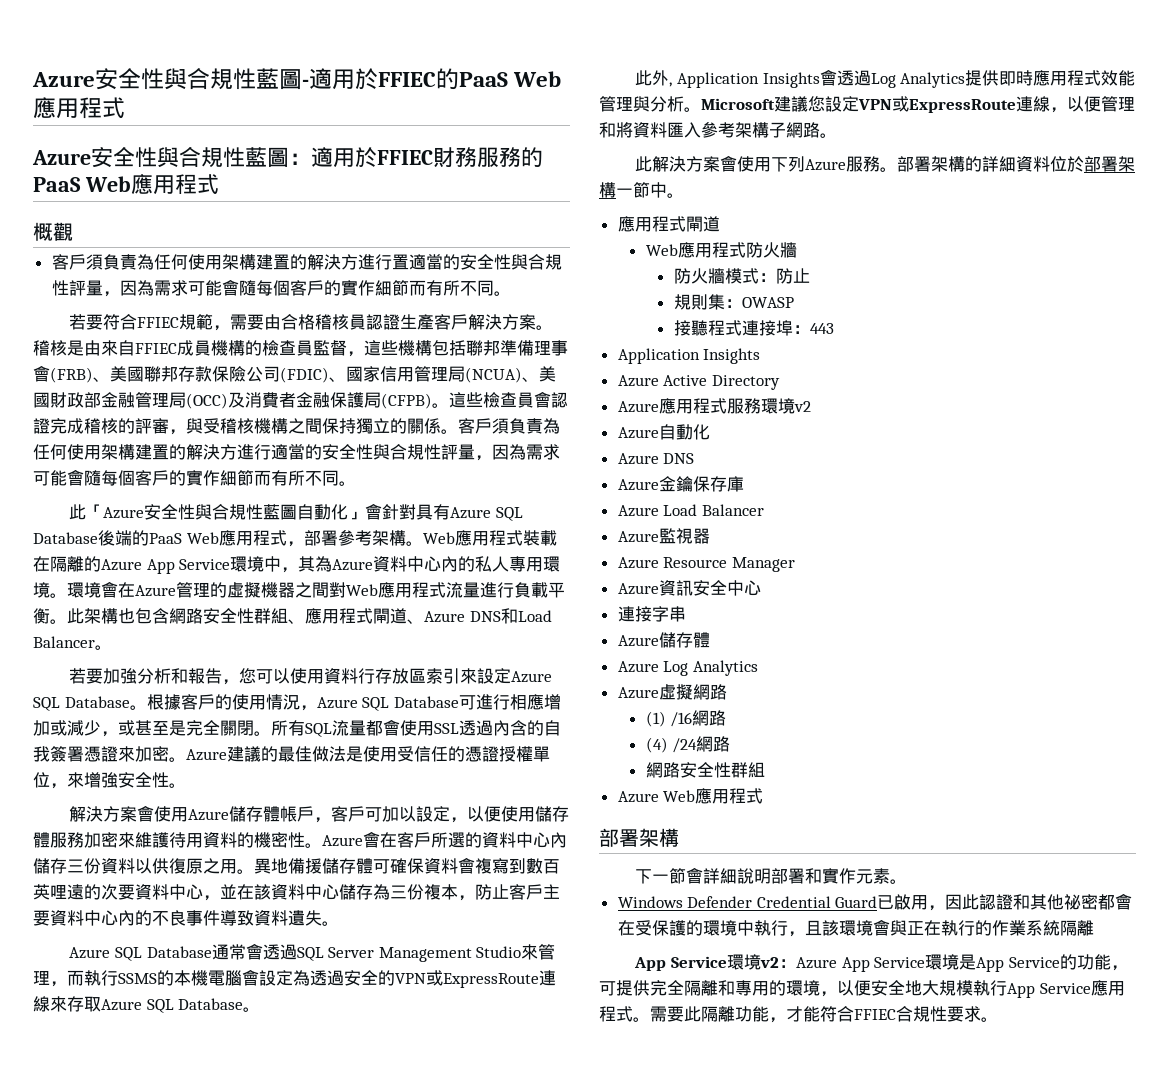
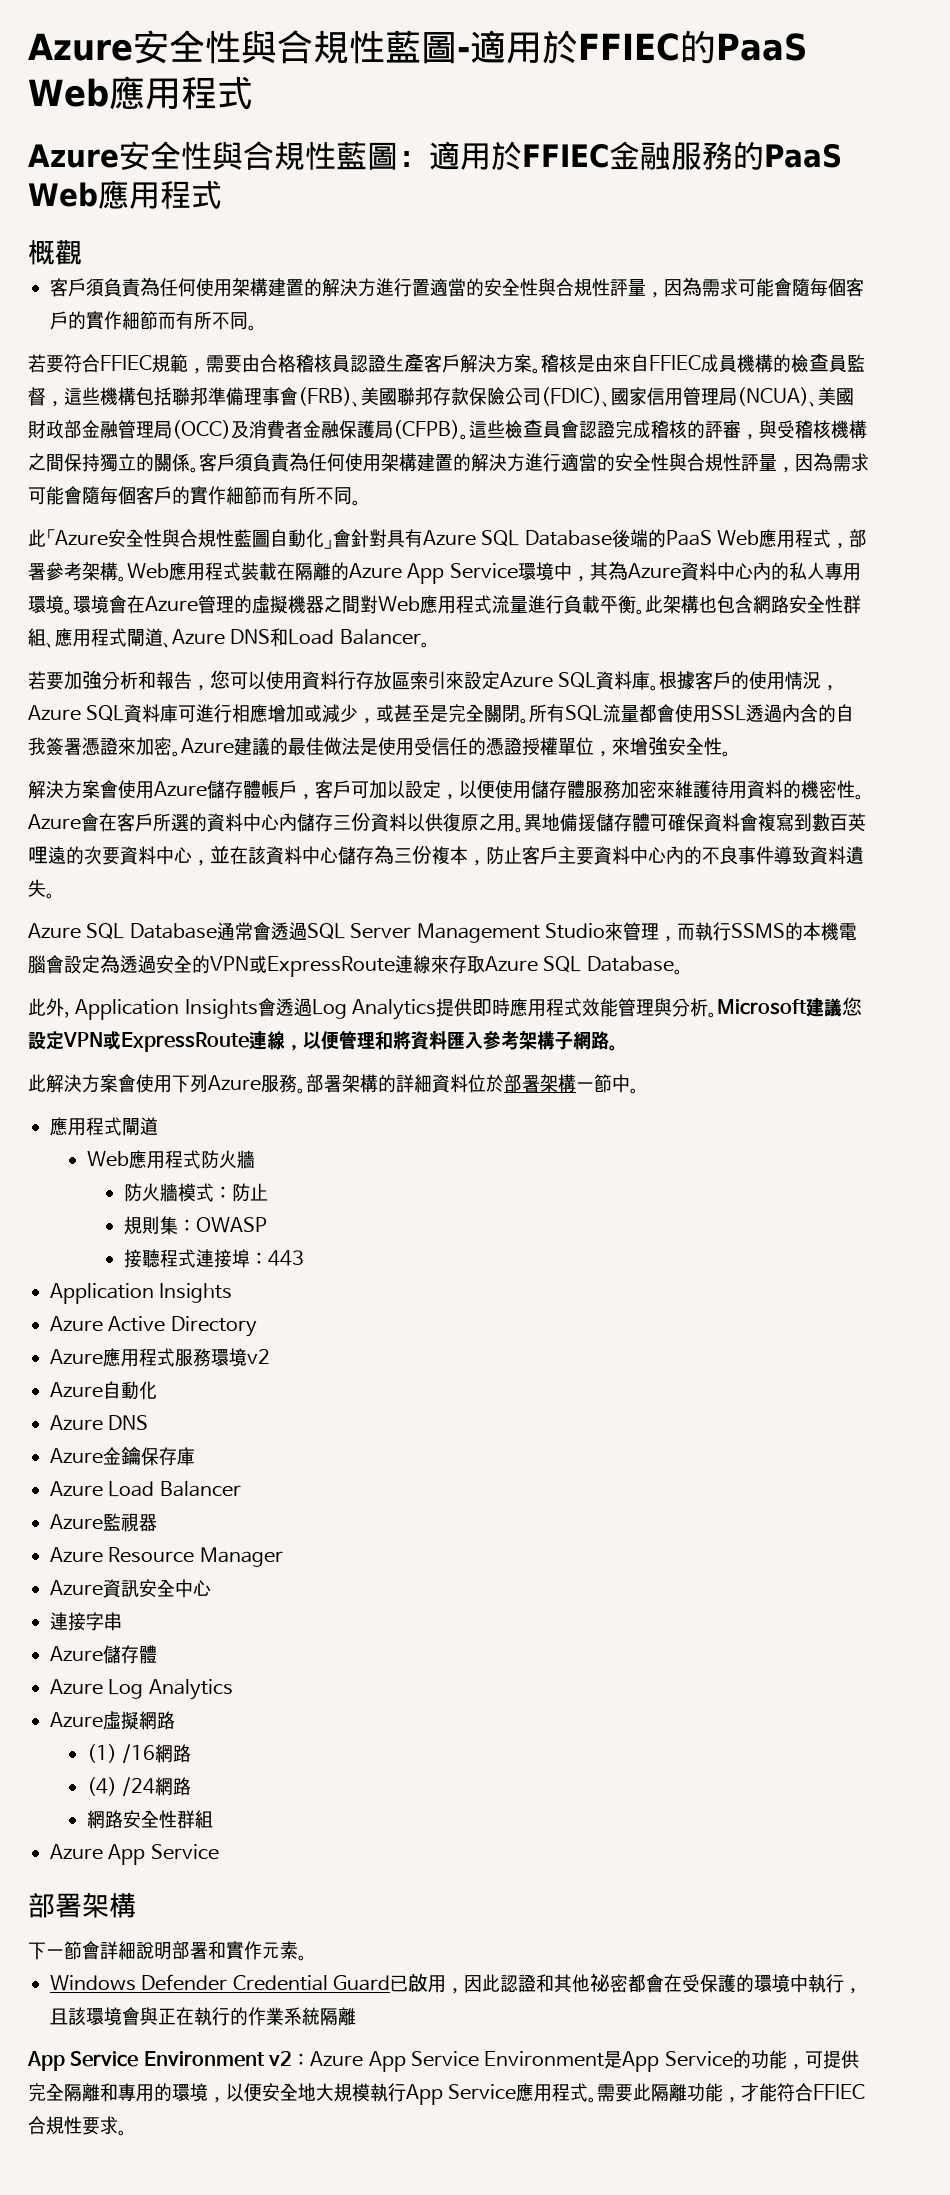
- Azure安全性與合規性藍圖：適用於FFIEC財務服務的PaaS Web應用程式
+ Azure安全性與合規性藍圖：適用於FFIEC金融服務的PaaS Web應用程式
- 若要加強分析和報告，您可以使用資料行存放區索引來設定Azure SQL Database。
+ 若要加強分析和報告，您可以使用資料行存放區索引來設定Azure SQL資料庫。
- 根據客戶的使用情況，Azure SQL Database可進行相應增加或減少，或甚至是完全關閉。
+ 根據客戶的使用情況，Azure SQL資料庫可進行相應增加或減少，或甚至是完全關閉。
  (4) /24網路
  網路安全性群組
- Azure Web應用程式
+ Azure App Service
- App Service環境v2：Azure App Service環境是App Service的功能，可提供完全隔離和專用的環境，以便安全地大規模執行App Service應用程式。
+ App Service Environment v2：Azure App Service Environment是App Service的功能，可提供完全隔離和專用的環境，以便安全地大規模執行App Service應用程式。

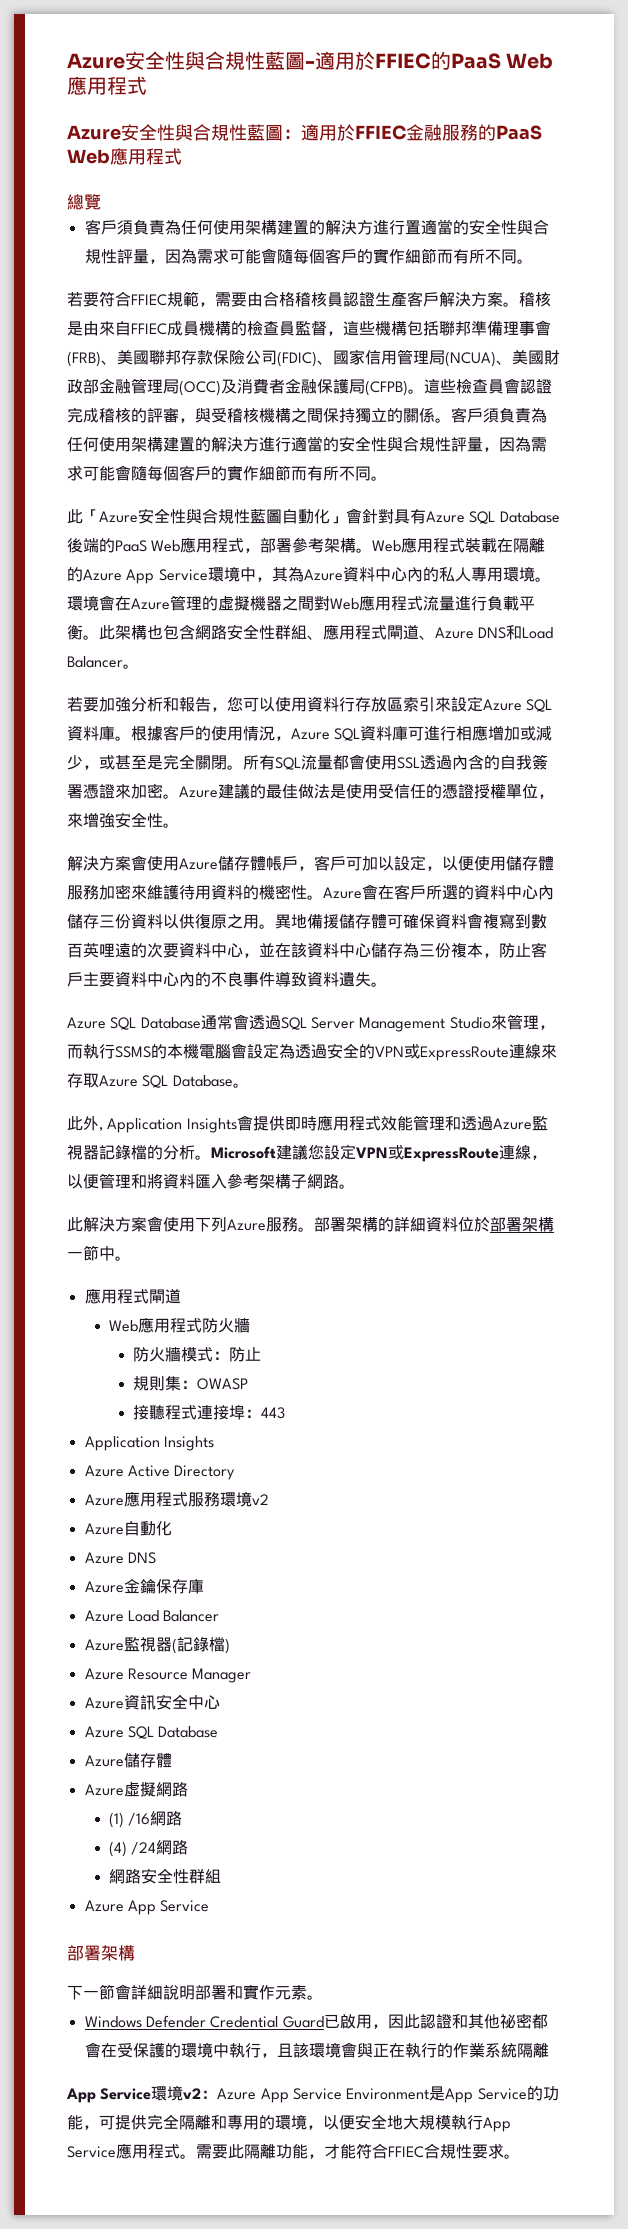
- 概觀
+ 總覽
- 此外, Application Insights會透過Log Analytics提供即時應用程式效能管理與分析。
+ 此外, Application Insights會提供即時應用程式效能管理和透過Azure監視器記錄檔的分析。
- Azure監視器
+ Azure監視器(記錄檔)
  Azure資訊安全中心
- 連接字串
+ Azure SQL Database
  Azure儲存體
- Azure Log Analytics
- App Service Environment v2：Azure App Service Environment是App Service的功能，可提供完全隔離和專用的環境，以便安全地大規模執行App Service應用程式。
+ App Service環境v2：Azure App Service Environment是App Service的功能，可提供完全隔離和專用的環境，以便安全地大規模執行App Service應用程式。

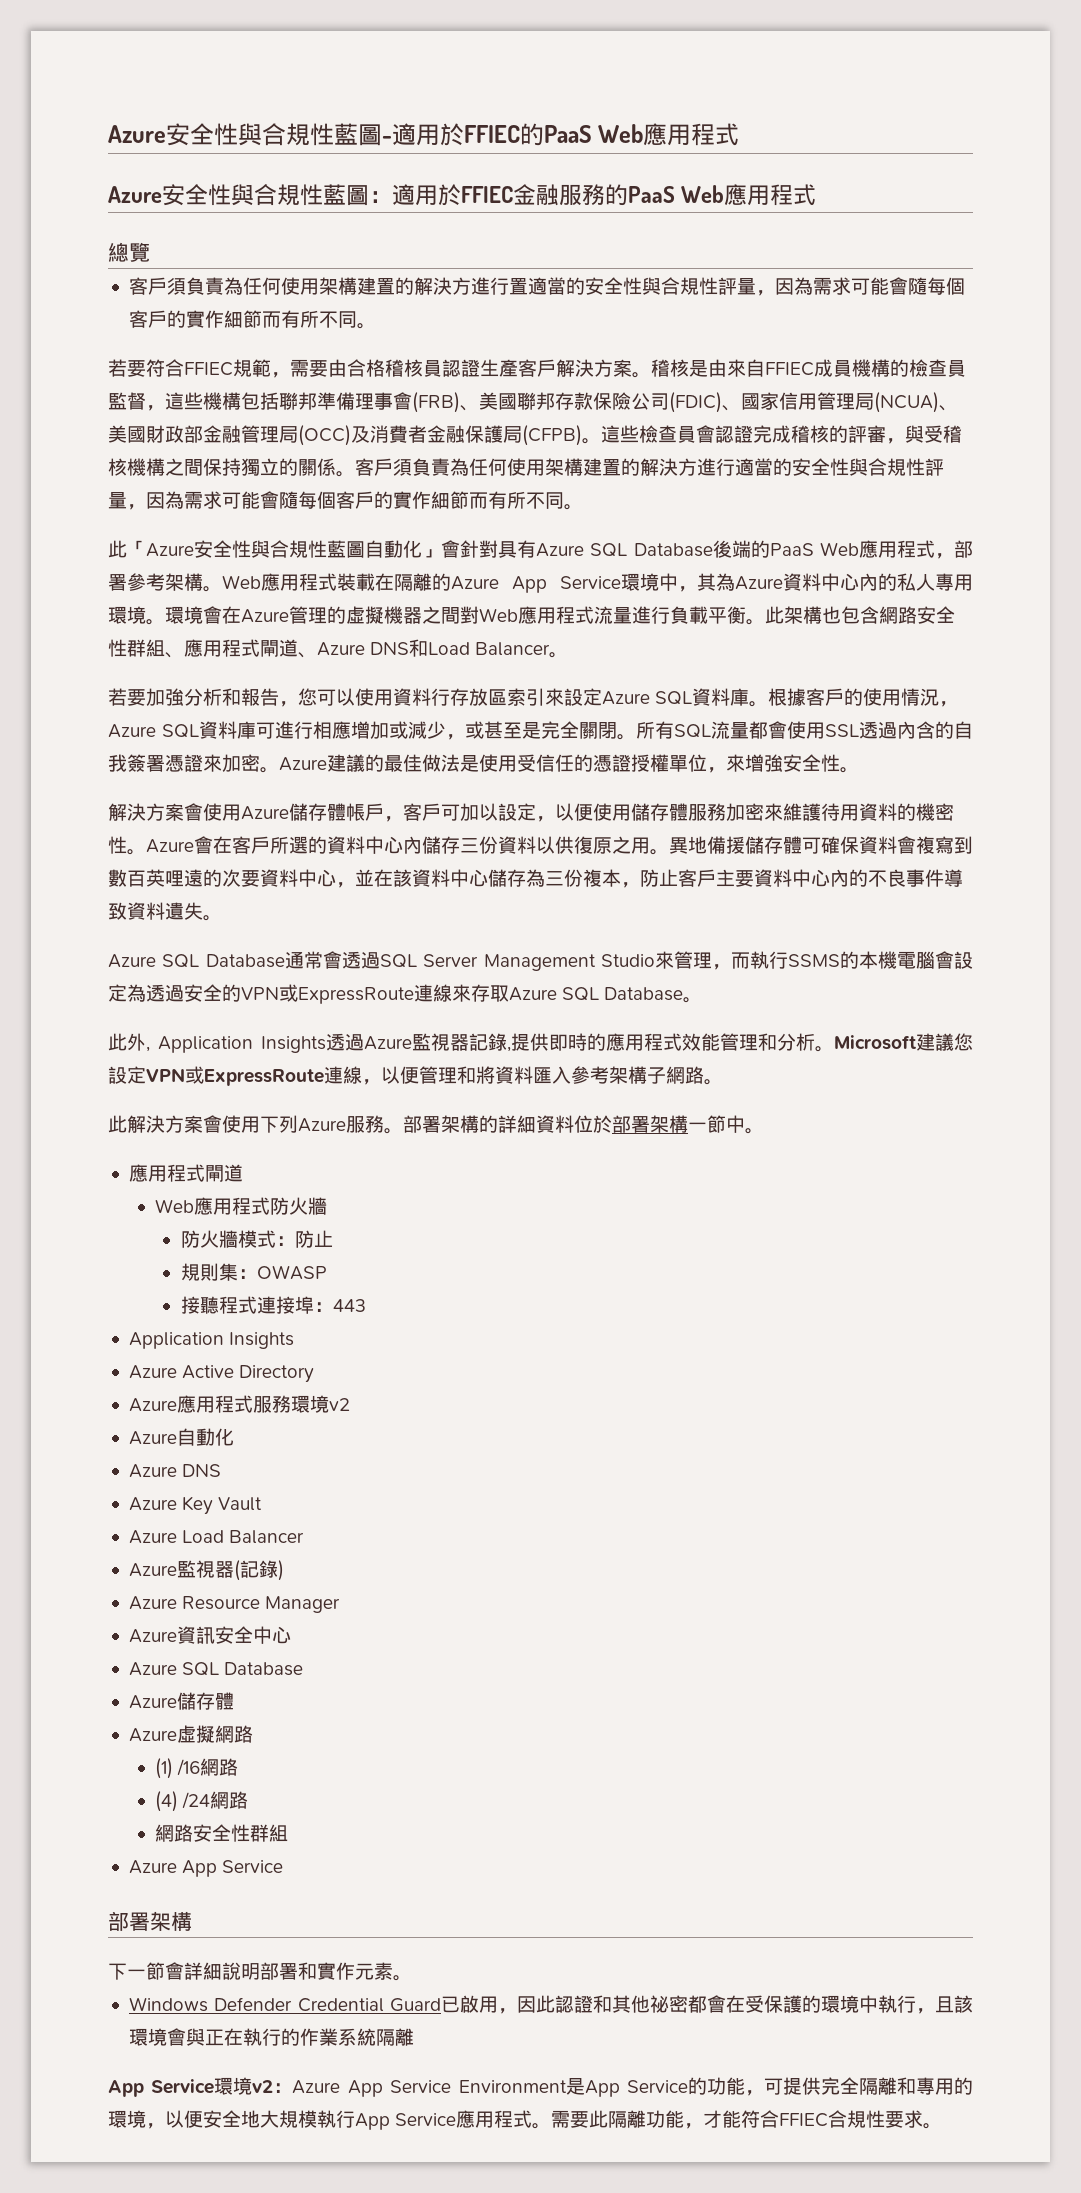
- 此外, Application Insights會提供即時應用程式效能管理和透過Azure監視器記錄檔的分析。
+ 此外, Application Insights透過Azure監視器記錄,提供即時的應用程式效能管理和分析。
- Azure金鑰保存庫
+ Azure Key Vault
- Azure監視器(記錄檔)
+ Azure監視器(記錄)

